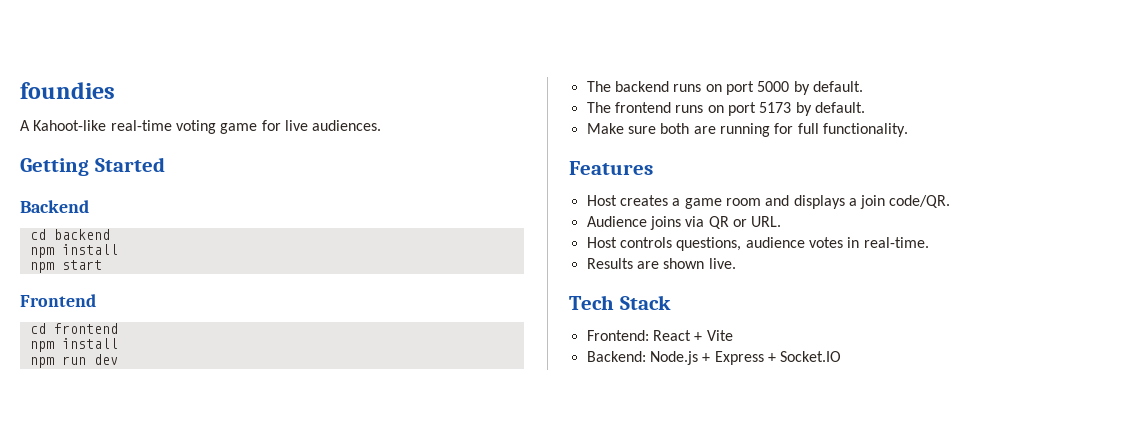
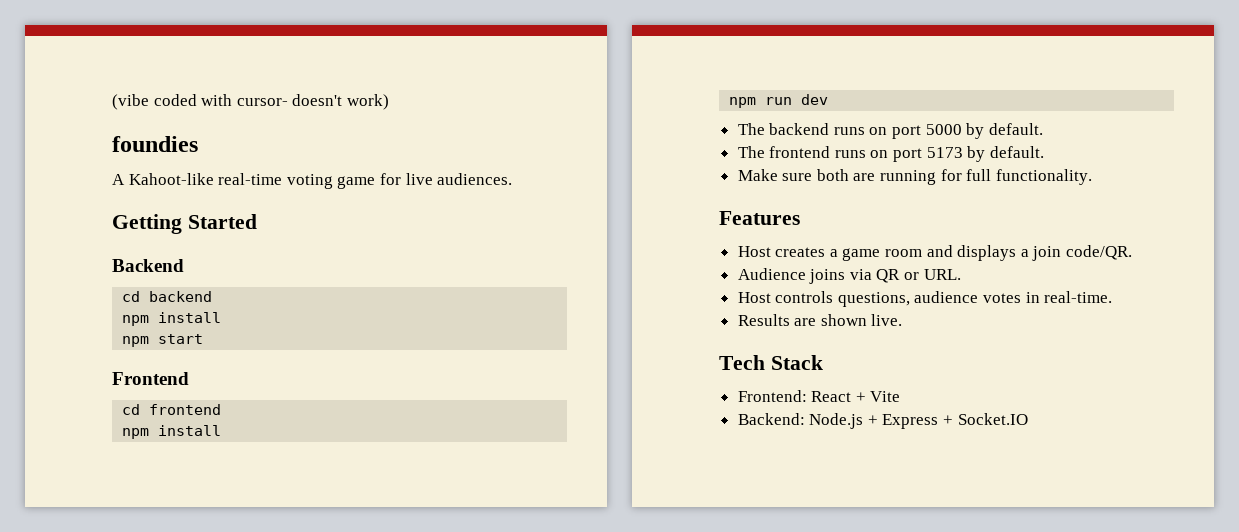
+ (vibe coded with cursor- doesn't work)

